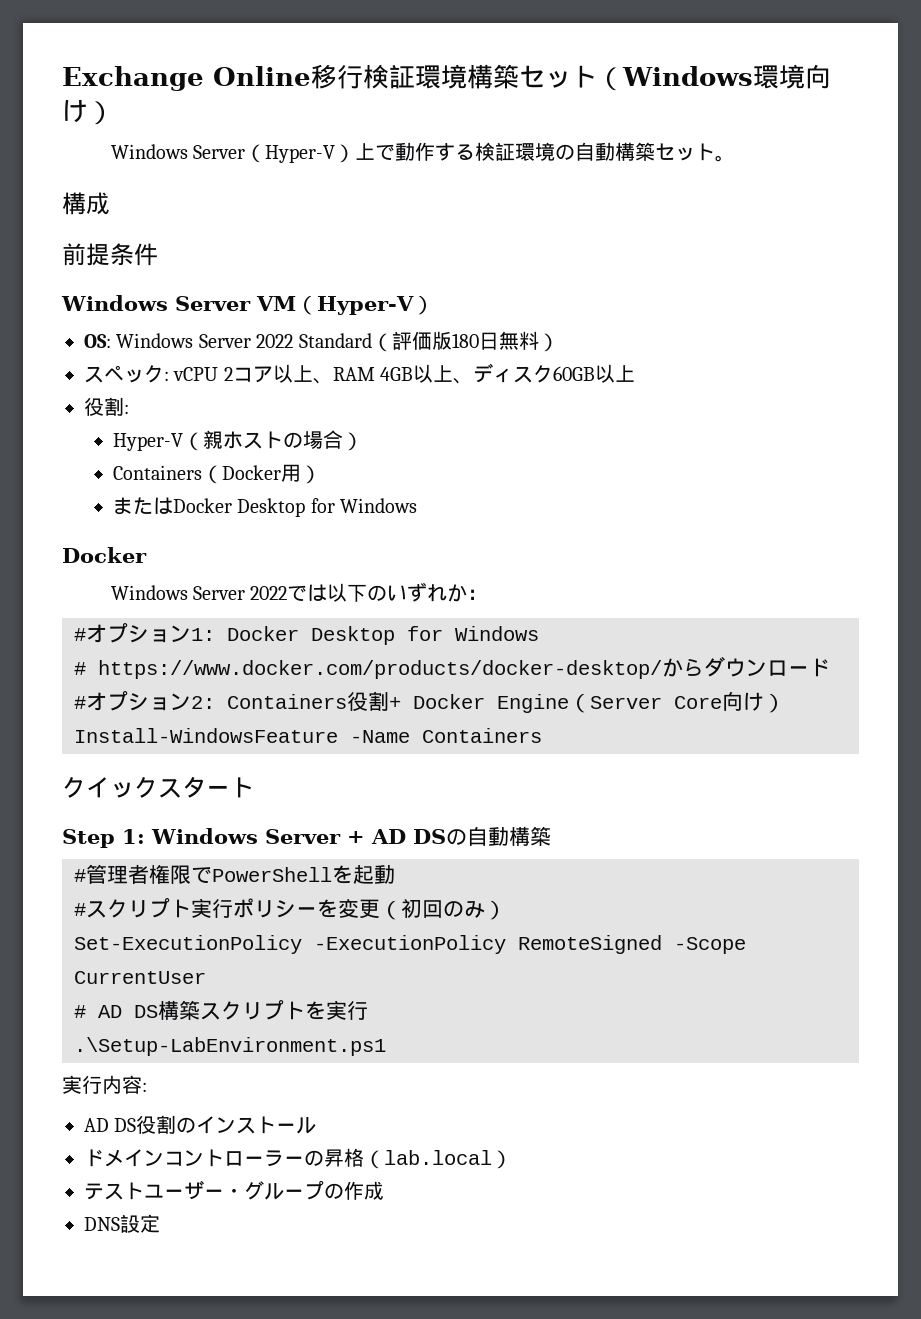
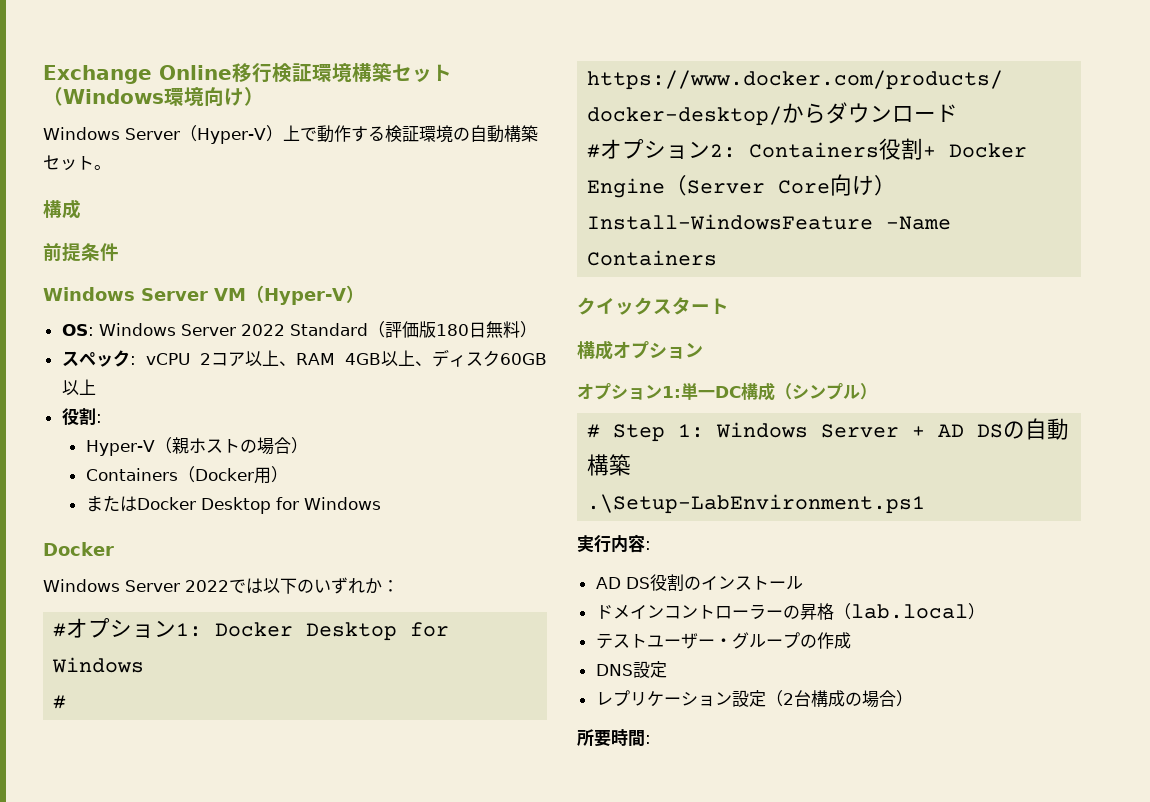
- Step 1: Windows Server + AD DSの自動構築
+ 構成オプション
+ オプション1:単一DC構成（シンプル）
+ # Step 1: Windows Server + AD DSの自動構築
- #管理者権限でPowerShellを起動
- #スクリプト実行ポリシーを変更（初回のみ）
- Set-ExecutionPolicy -ExecutionPolicy RemoteSigned -Scope CurrentUser
- # AD DS構築スクリプトを実行
+ レプリケーション設定（2台構成の場合）
+ 所要時間:

